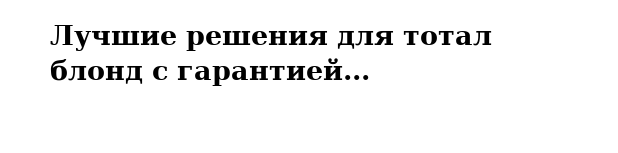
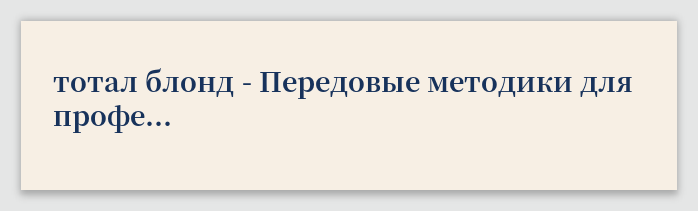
- Лучшие решения для тотал блонд с гарантией...
+ тотал блонд - Передовые методики для профе...

